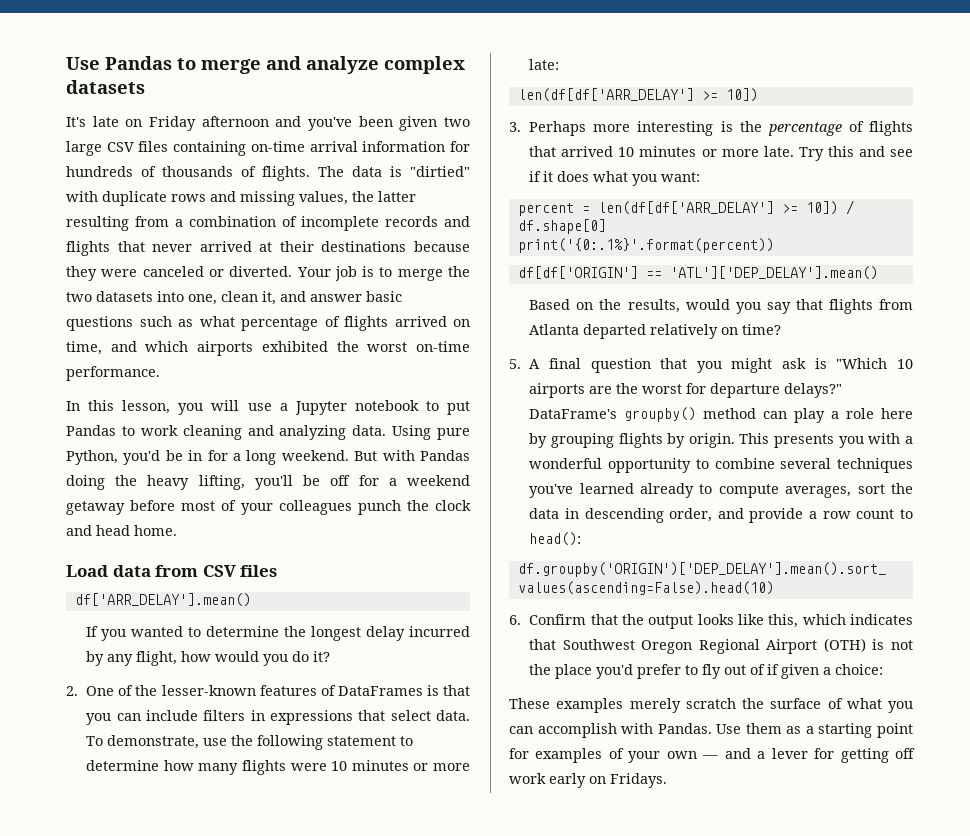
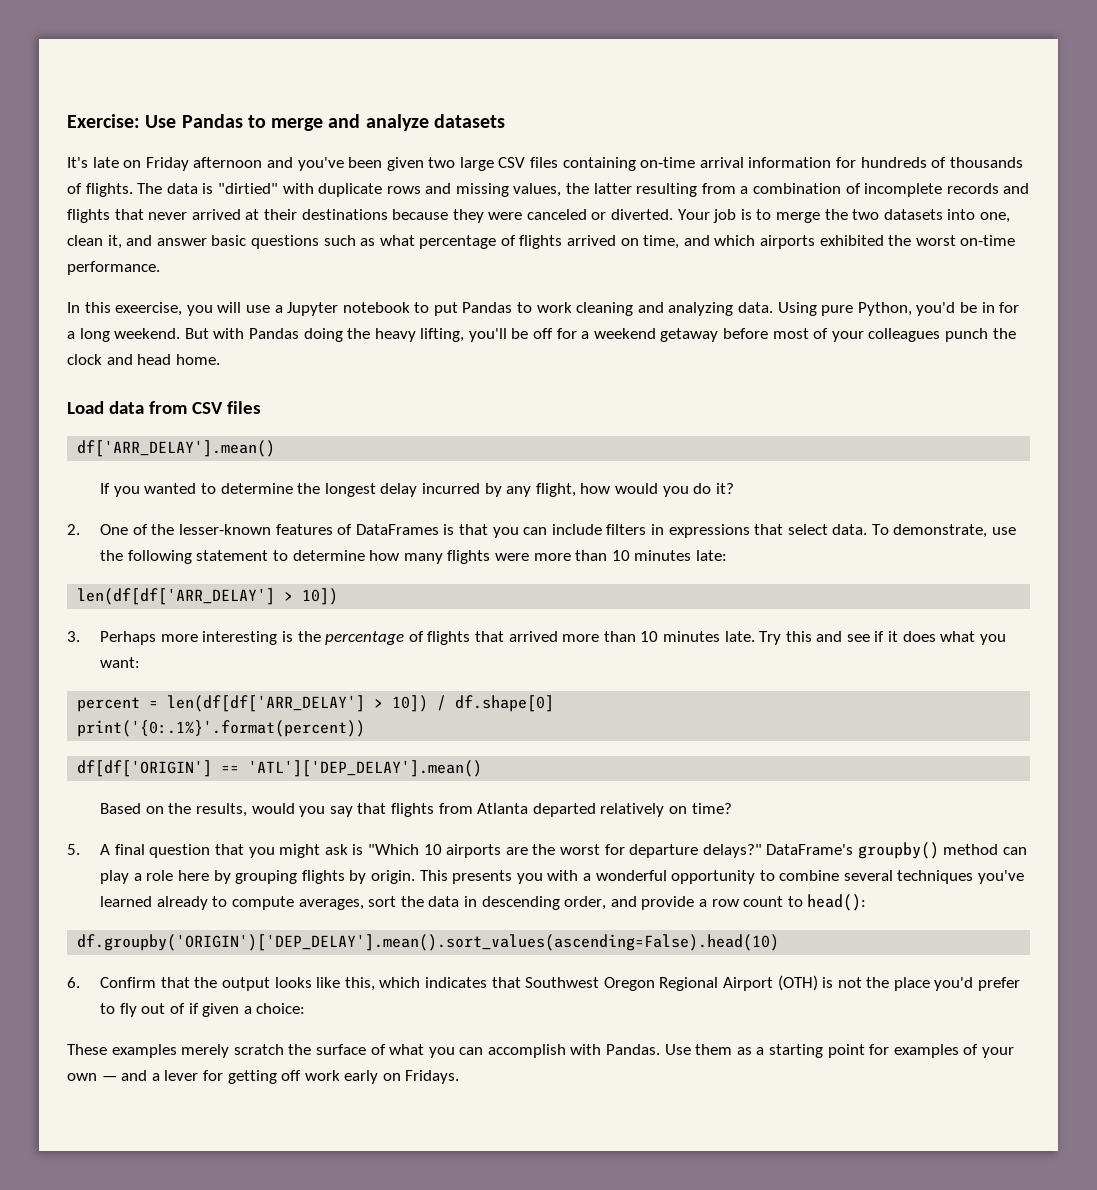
- Use Pandas to merge and analyze complex datasets
+ Exercise: Use Pandas to merge and analyze datasets
- In this lesson, you will use a Jupyter notebook to put Pandas to work cleaning and analyzing data.
+ In this exeercise, you will use a Jupyter notebook to put Pandas to work cleaning and analyzing data.
- To demonstrate, use the following statement to determine how many flights were 10 minutes or more late:
- len(df[df['ARR_DELAY'] >= 10])
+ To demonstrate, use the following statement to determine how many flights were more than 10 minutes late:
+ len(df[df['ARR_DELAY'] > 10])
- 3. Perhaps more interesting is the percentage of flights that arrived 10 minutes or more late.
+ 3. Perhaps more interesting is the percentage of flights that arrived more than 10 minutes late.
- percent = len(df[df['ARR_DELAY'] >= 10]) / df.shape[0]
+ percent = len(df[df['ARR_DELAY'] > 10]) / df.shape[0]

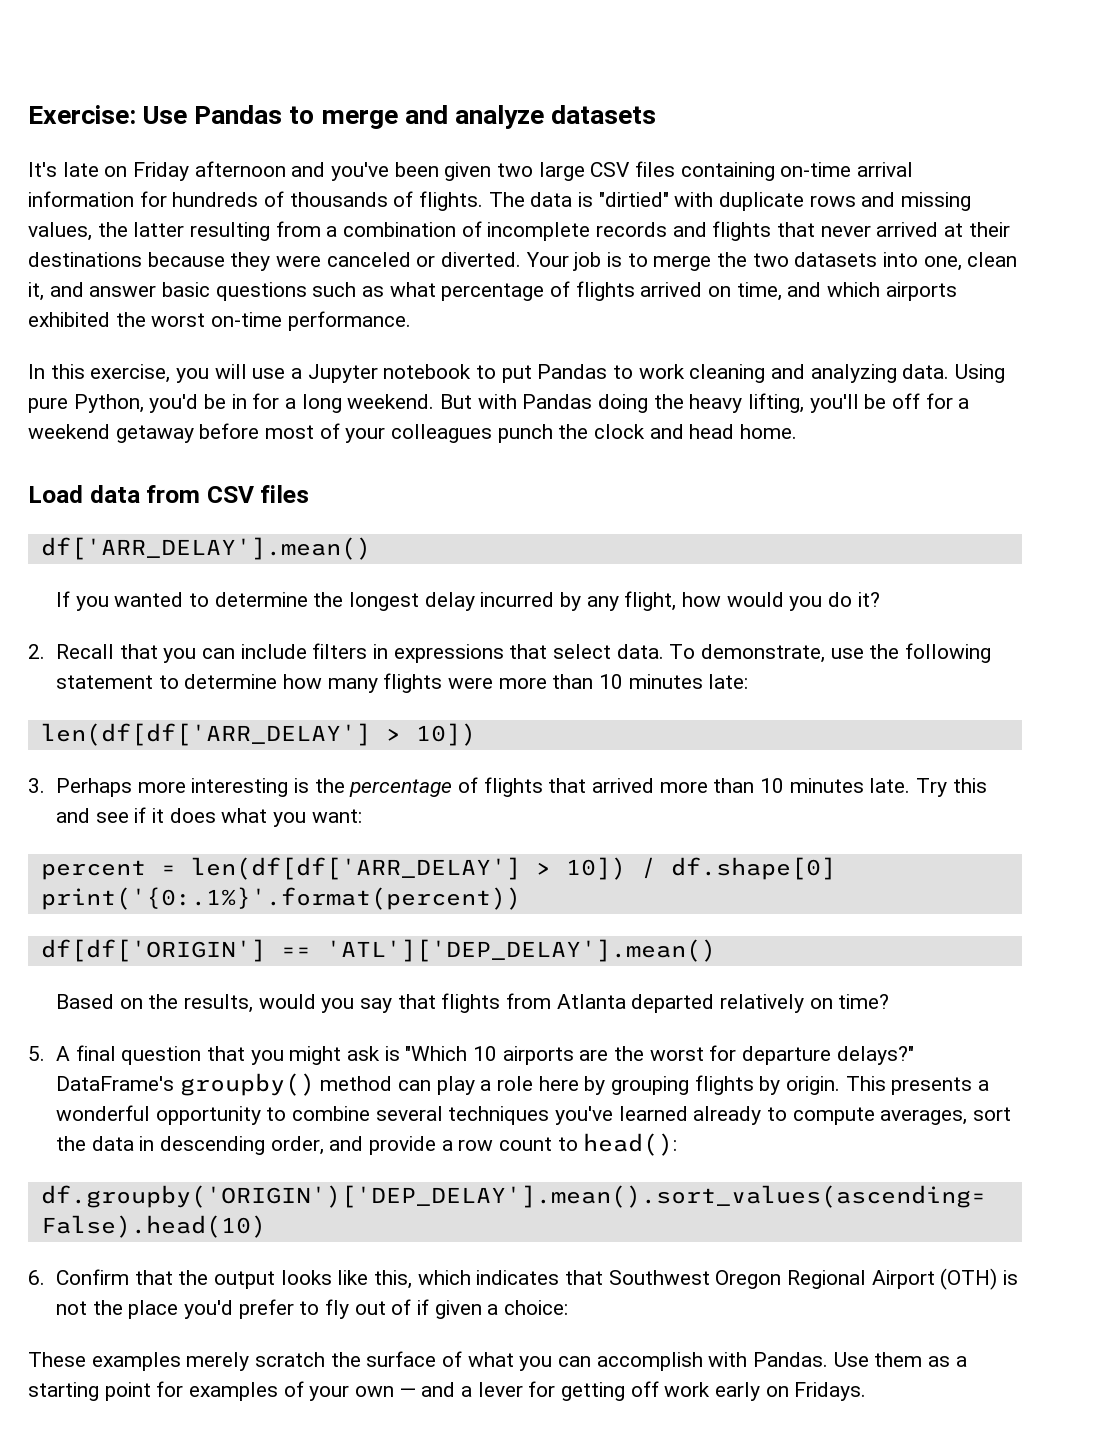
- In this exeercise, you will use a Jupyter notebook to put Pandas to work cleaning and analyzing data.
+ In this exercise, you will use a Jupyter notebook to put Pandas to work cleaning and analyzing data.
- 2. One of the lesser-known features of DataFrames is that you can include filters in expressions that select data.
+ 2. Recall that you can include filters in expressions that select data.
- This presents you with a wonderful opportunity to combine several techniques you've learned already to compute averages, sort the data in descending order, and provide a row count to head():
+ This presents a wonderful opportunity to combine several techniques you've learned already to compute averages, sort the data in descending order, and provide a row count to head():

